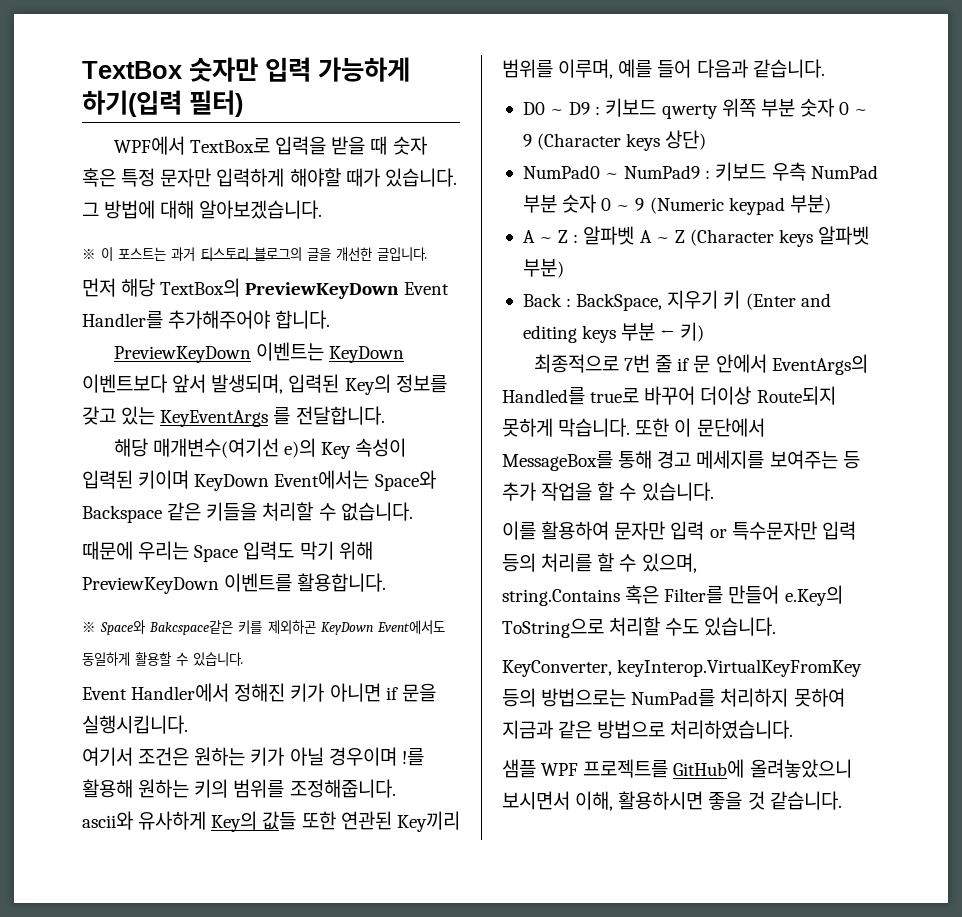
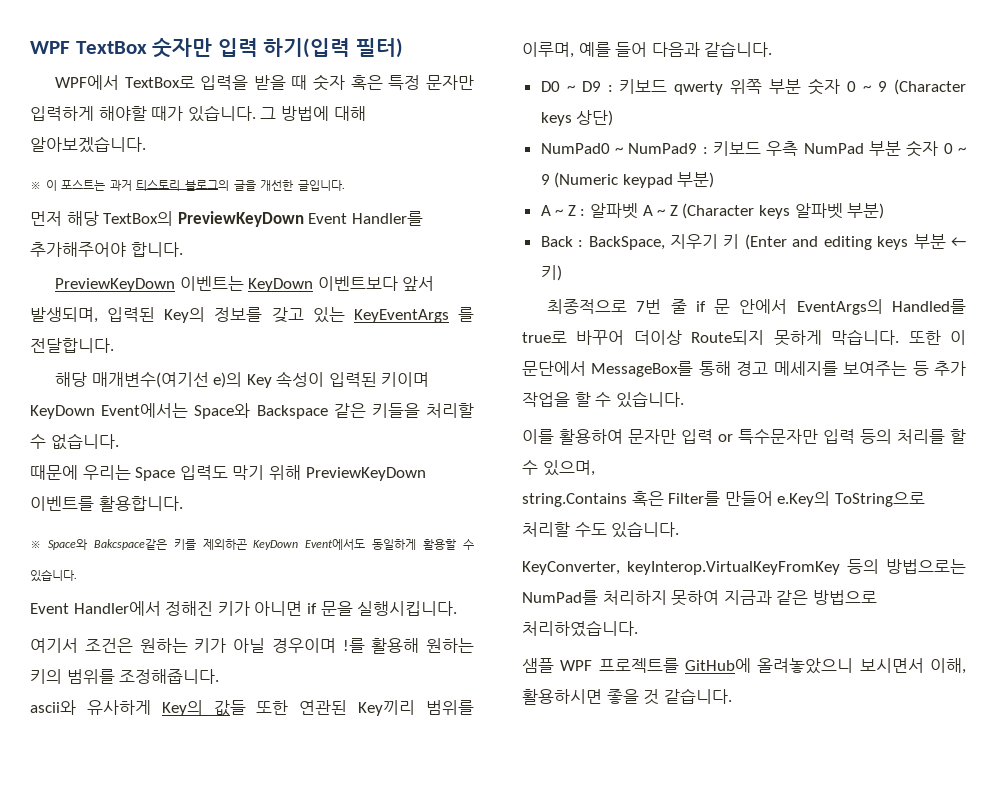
- TextBox 숫자만 입력 가능하게 하기(입력 필터)
+ WPF TextBox 숫자만 입력 하기(입력 필터)

